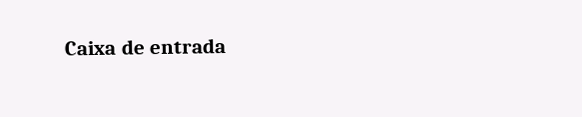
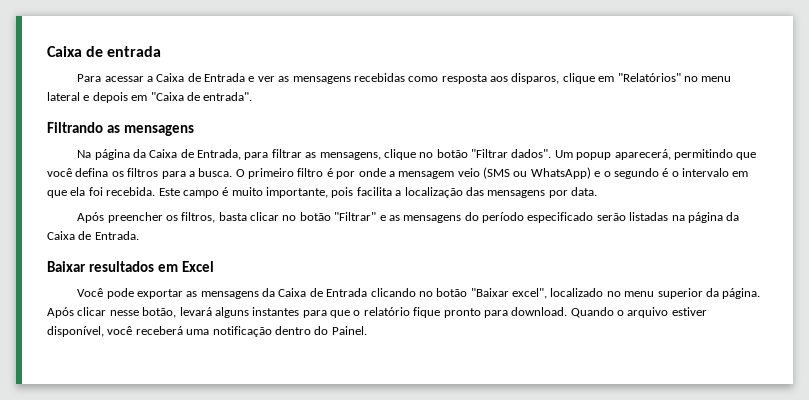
+ Para acessar a Caixa de Entrada e ver as mensagens recebidas como resposta aos disparos, clique em "Relatórios" no menu lateral e depois em "Caixa de entrada".
+ Filtrando as mensagens
+ Na página da Caixa de Entrada, para filtrar as mensagens, clique no botão "Filtrar dados". Um popup aparecerá, permitindo que você defina os filtros para a busca. O primeiro filtro é por onde a mensagem veio (SMS ou WhatsApp) e o segundo é o intervalo em que ela foi recebida. Este campo é muito importante, pois facilita a localização das mensagens por data.
+ Após preencher os filtros, basta clicar no botão "Filtrar" e as mensagens do período especificado serão listadas na página da Caixa de Entrada.
+ Baixar resultados em Excel
+ Você pode exportar as mensagens da Caixa de Entrada clicando no botão "Baixar excel", localizado no menu superior da página. Após clicar nesse botão, levará alguns instantes para que o relatório fique pronto para download. Quando o arquivo estiver disponível, você receberá uma notificação dentro do Painel.

